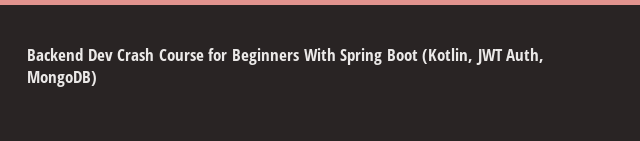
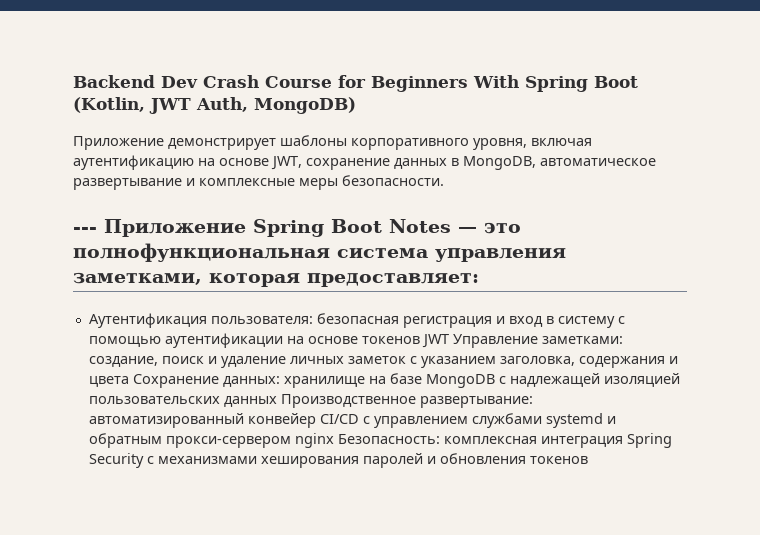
+ Приложение демонстрирует шаблоны корпоративного уровня, включая аутентификацию на основе JWT, сохранение данных в MongoDB, автоматическое развертывание и комплексные меры безопасности.
+ --- Приложение Spring Boot Notes — это полнофункциональная система управления заметками, которая предоставляет:
+ Аутентификация пользователя: безопасная регистрация и вход в систему с помощью аутентификации на основе токенов JWT Управление заметками: создание, поиск и удаление личных заметок с указанием заголовка, содержания и цвета Сохранение данных: хранилище на базе MongoDB с надлежащей изоляцией пользовательских данных Производственное развертывание: автоматизированный конвейер CI/CD с управлением службами systemd и обратным прокси-сервером nginx Безопасность: комплексная интеграция Spring Security с механизмами хеширования паролей и обновления токенов

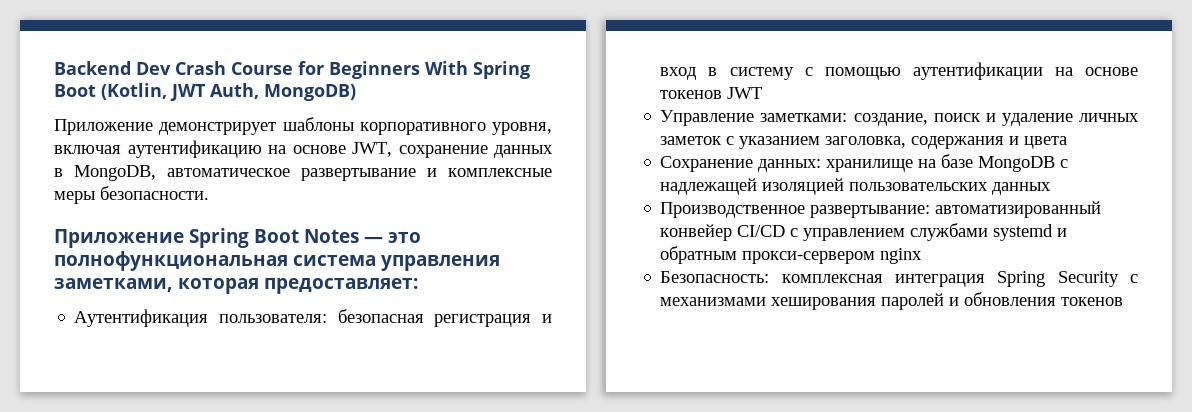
- --- Приложение Spring Boot Notes — это полнофункциональная система управления заметками, которая предоставляет:
+ Приложение Spring Boot Notes — это полнофункциональная система управления заметками, которая предоставляет:
- безопасная регистрация и вход в систему с помощью аутентификации на основе токенов JWT Управление заметками:
+ безопасная регистрация и вход в систему с помощью аутентификации на основе токенов JWT
+ Управление заметками:
- создание, поиск и удаление личных заметок с указанием заголовка, содержания и цвета Сохранение данных:
+ создание, поиск и удаление личных заметок с указанием заголовка, содержания и цвета
+ Сохранение данных:
- хранилище на базе MongoDB с надлежащей изоляцией пользовательских данных Производственное развертывание:
+ хранилище на базе MongoDB с надлежащей изоляцией пользовательских данных
+ Производственное развертывание:
- автоматизированный конвейер CI/CD с управлением службами systemd и обратным прокси-сервером nginx Безопасность:
+ автоматизированный конвейер CI/CD с управлением службами systemd и обратным прокси-сервером nginx
+ Безопасность:

